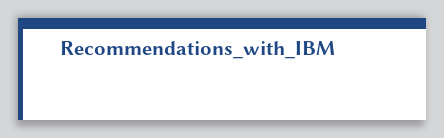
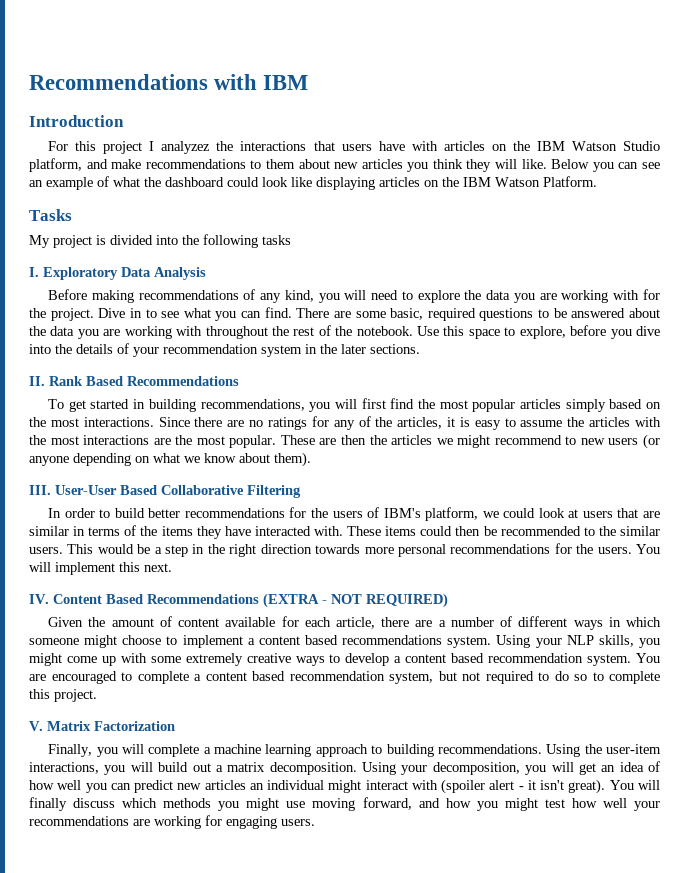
- Recommendations_with_IBM
+ Recommendations with IBM
+ Introduction
+ For this project I analyzez the interactions that users have with articles on the IBM Watson Studio platform, and make recommendations to them about new articles you think they will like. Below you can see an example of what the dashboard could look like displaying articles on the IBM Watson Platform.
+ Tasks
+ My project is divided into the following tasks
+ I. Exploratory Data Analysis
+ Before making recommendations of any kind, you will need to explore the data you are working with for the project. Dive in to see what you can find. There are some basic, required questions to be answered about the data you are working with throughout the rest of the notebook. Use this space to explore, before you dive into the details of your recommendation system in the later sections.
+ II. Rank Based Recommendations
+ To get started in building recommendations, you will first find the most popular articles simply based on the most interactions. Since there are no ratings for any of the articles, it is easy to assume the articles with the most interactions are the most popular. These are then the articles we might recommend to new users (or anyone depending on what we know about them).
+ III. User-User Based Collaborative Filtering
+ In order to build better recommendations for the users of IBM's platform, we could look at users that are similar in terms of the items they have interacted with. These items could then be recommended to the similar users. This would be a step in the right direction towards more personal recommendations for the users. You will implement this next.
+ IV. Content Based Recommendations (EXTRA - NOT REQUIRED)
+ Given the amount of content available for each article, there are a number of different ways in which someone might choose to implement a content based recommendations system. Using your NLP skills, you might come up with some extremely creative ways to develop a content based recommendation system. You are encouraged to complete a content based recommendation system, but not required to do so to complete this project.
+ V. Matrix Factorization
+ Finally, you will complete a machine learning approach to building recommendations. Using the user-item interactions, you will build out a matrix decomposition. Using your decomposition, you will get an idea of how well you can predict new articles an individual might interact with (spoiler alert - it isn't great). You will finally discuss which methods you might use moving forward, and how you might test how well your recommendations are working for engaging users.

